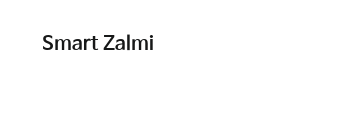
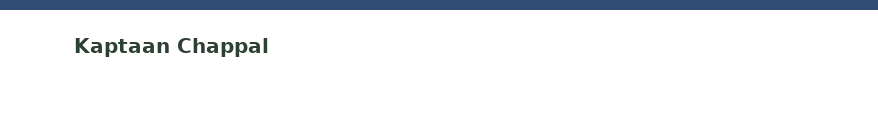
- Smart Zalmi
+ Kaptaan Chappal

